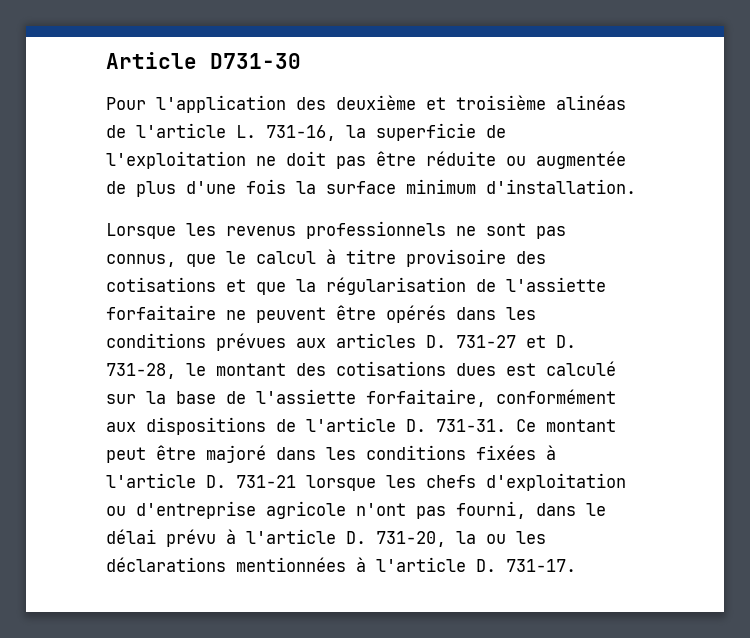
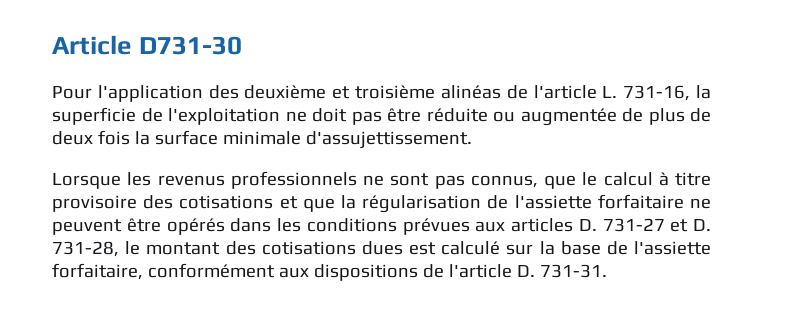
- Pour l'application des deuxième et troisième alinéas de l'article L. 731-16, la superficie de l'exploitation ne doit pas être réduite ou augmentée de plus d'une fois la surface minimum d'installation.
+ Pour l'application des deuxième et troisième alinéas de l'article L. 731-16, la superficie de l'exploitation ne doit pas être réduite ou augmentée de plus de deux fois la surface minimale d'assujettissement.
- Ce montant peut être majoré dans les conditions fixées à l'article D. 731-21 lorsque les chefs d'exploitation ou d'entreprise agricole n'ont pas fourni, dans le délai prévu à l'article D. 731-20, la ou les déclarations mentionnées à l'article D. 731-17.

